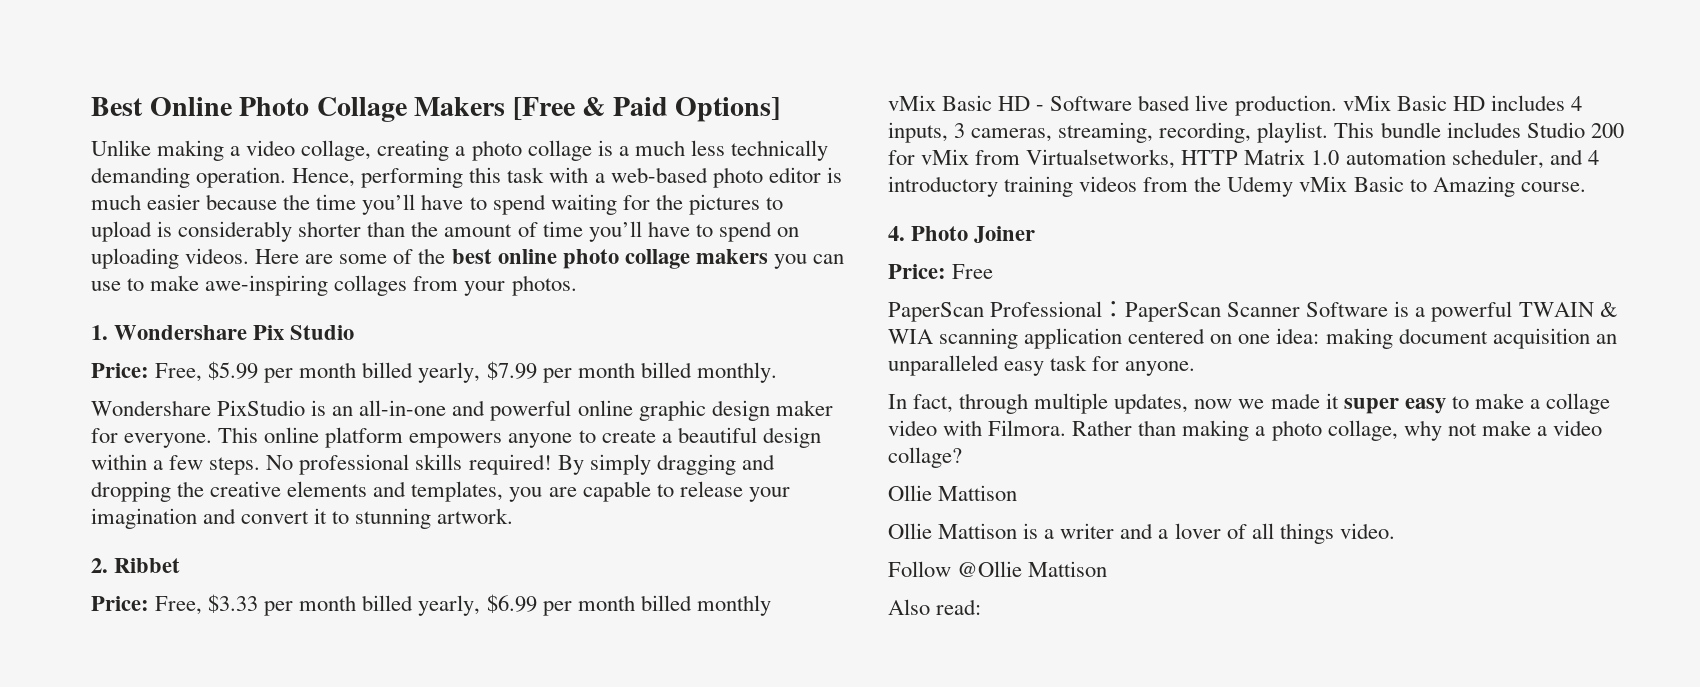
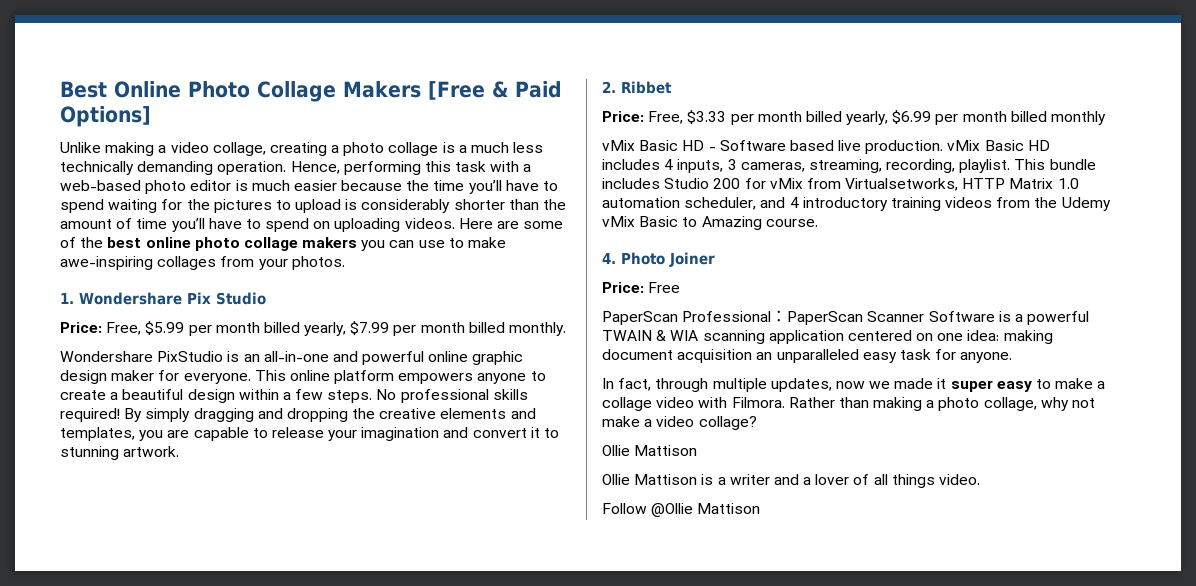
- Also read:

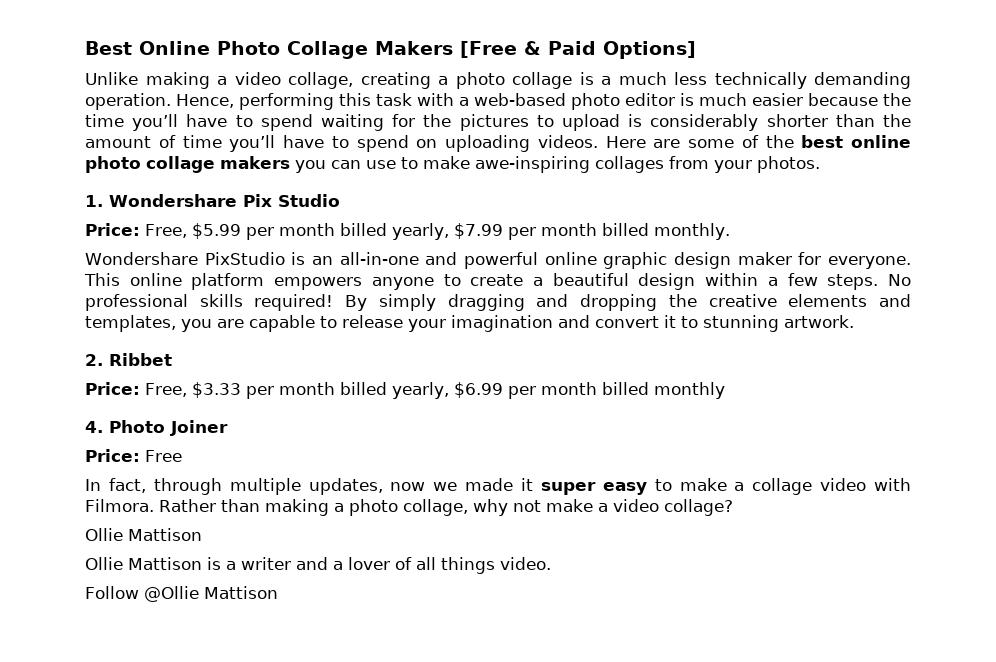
- vMix Basic HD - Software based live production. vMix Basic HD includes 4 inputs, 3 cameras, streaming, recording, playlist. This bundle includes Studio 200 for vMix from Virtualsetworks, HTTP Matrix 1.0 automation scheduler, and 4 introductory training videos from the Udemy vMix Basic to Amazing course.
- PaperScan Professional：PaperScan Scanner Software is a powerful TWAIN & WIA scanning application centered on one idea: making document acquisition an unparalleled easy task for anyone.

